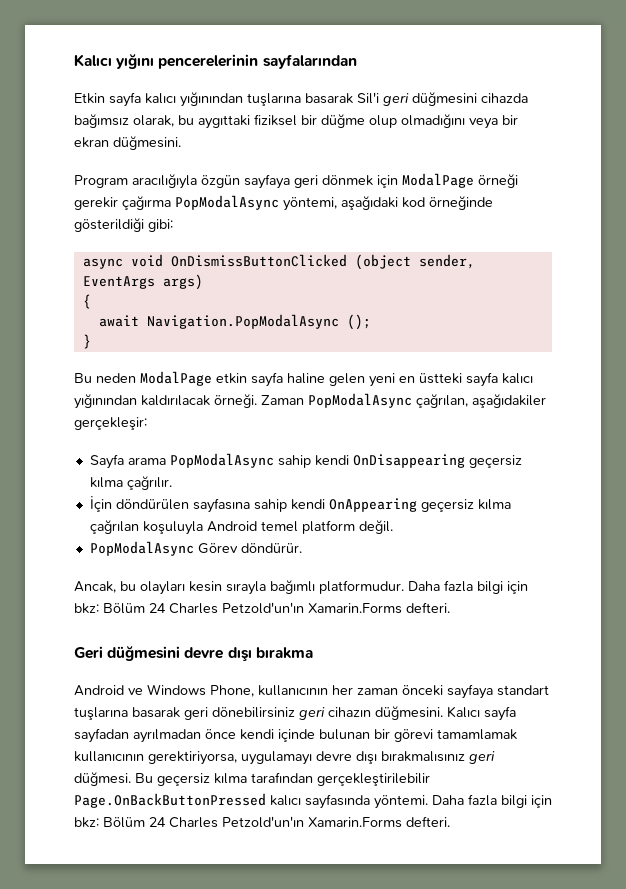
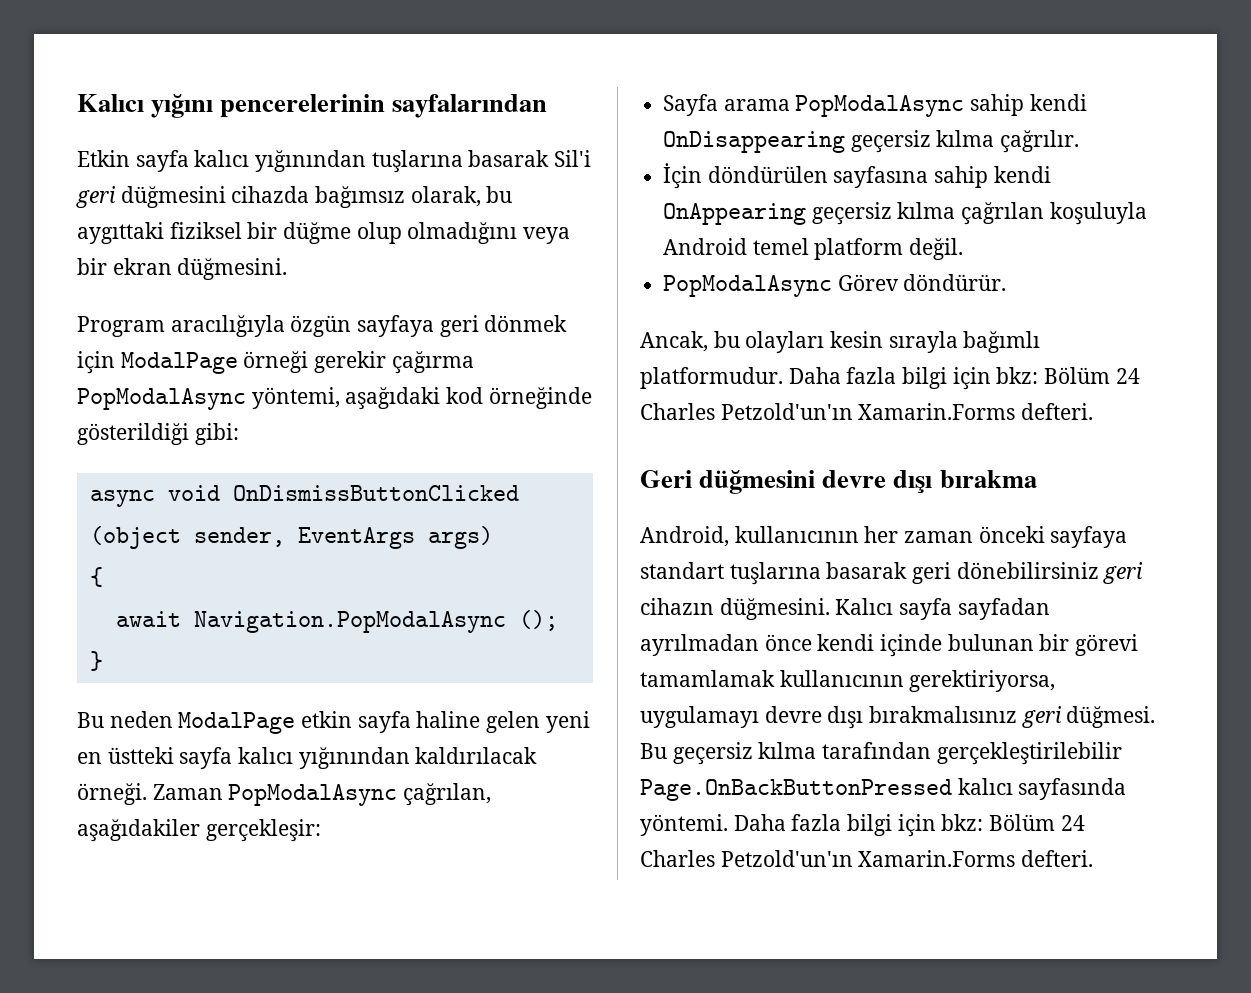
- Android ve Windows Phone, kullanıcının her zaman önceki sayfaya standart tuşlarına basarak geri dönebilirsiniz geri cihazın düğmesini.
+ Android, kullanıcının her zaman önceki sayfaya standart tuşlarına basarak geri dönebilirsiniz geri cihazın düğmesini.

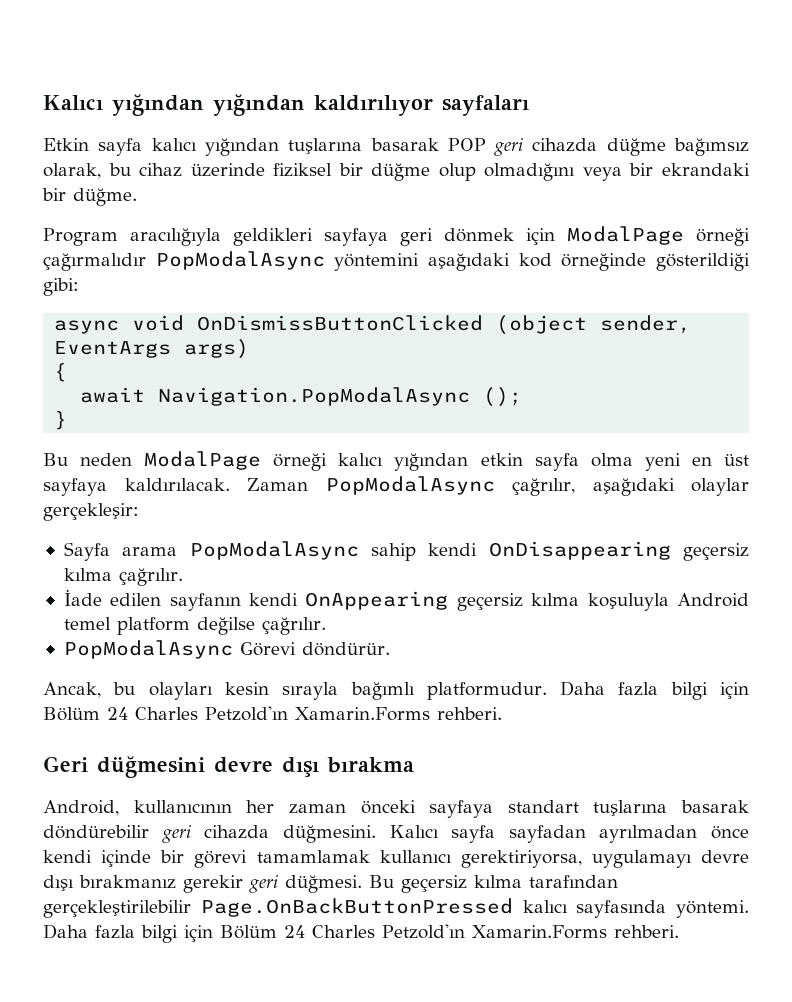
- Kalıcı yığını pencerelerinin sayfalarından
+ Kalıcı yığından yığından kaldırılıyor sayfaları
- Etkin sayfa kalıcı yığınından tuşlarına basarak Sil'i geri düğmesini cihazda bağımsız olarak, bu aygıttaki fiziksel bir düğme olup olmadığını veya bir ekran düğmesini.
+ Etkin sayfa kalıcı yığından tuşlarına basarak POP geri cihazda düğme bağımsız olarak, bu cihaz üzerinde fiziksel bir düğme olup olmadığını veya bir ekrandaki bir düğme.
- Program aracılığıyla özgün sayfaya geri dönmek için ModalPage örneği gerekir çağırma PopModalAsync yöntemi, aşağıdaki kod örneğinde gösterildiği gibi:
+ Program aracılığıyla geldikleri sayfaya geri dönmek için ModalPage örneği çağırmalıdır PopModalAsync yöntemini aşağıdaki kod örneğinde gösterildiği gibi:
- Bu neden ModalPage etkin sayfa haline gelen yeni en üstteki sayfa kalıcı yığınından kaldırılacak örneği. Zaman PopModalAsync çağrılan, aşağıdakiler gerçekleşir:
+ Bu neden ModalPage örneği kalıcı yığından etkin sayfa olma yeni en üst sayfaya kaldırılacak. Zaman PopModalAsync çağrılır, aşağıdaki olaylar gerçekleşir:
- İçin döndürülen sayfasına sahip kendi OnAppearing geçersiz kılma çağrılan koşuluyla Android temel platform değil.
- PopModalAsync Görev döndürür.
+ İade edilen sayfanın kendi OnAppearing geçersiz kılma koşuluyla Android temel platform değilse çağrılır.
+ PopModalAsync Görevi döndürür.
- Ancak, bu olayları kesin sırayla bağımlı platformudur. Daha fazla bilgi için bkz: Bölüm 24 Charles Petzold'un'ın Xamarin.Forms defteri.
+ Ancak, bu olayları kesin sırayla bağımlı platformudur. Daha fazla bilgi için Bölüm 24 Charles Petzold'ın Xamarin.Forms rehberi.
- Android, kullanıcının her zaman önceki sayfaya standart tuşlarına basarak geri dönebilirsiniz geri cihazın düğmesini.
+ Android, kullanıcının her zaman önceki sayfaya standart tuşlarına basarak döndürebilir geri cihazda düğmesini.
- Kalıcı sayfa sayfadan ayrılmadan önce kendi içinde bulunan bir görevi tamamlamak kullanıcının gerektiriyorsa, uygulamayı devre dışı bırakmalısınız geri düğmesi.
+ Kalıcı sayfa sayfadan ayrılmadan önce kendi içinde bir görevi tamamlamak kullanıcı gerektiriyorsa, uygulamayı devre dışı bırakmanız gerekir geri düğmesi.
- Bu geçersiz kılma tarafından gerçekleştirilebilir Page.OnBackButtonPressed kalıcı sayfasında yöntemi. Daha fazla bilgi için bkz: Bölüm 24 Charles Petzold'un'ın Xamarin.Forms defteri.
+ Bu geçersiz kılma tarafından gerçekleştirilebilir Page.OnBackButtonPressed kalıcı sayfasında yöntemi. Daha fazla bilgi için Bölüm 24 Charles Petzold'ın Xamarin.Forms rehberi.

